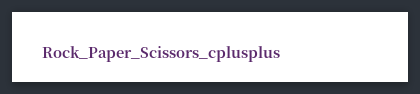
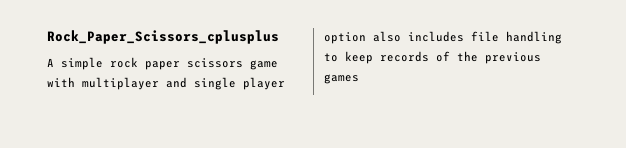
+ A simple rock paper scissors game with multiplayer and single player option also includes file handling to keep records of the previous games

